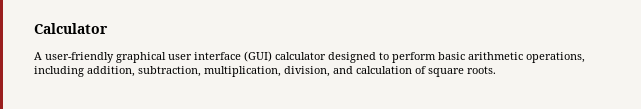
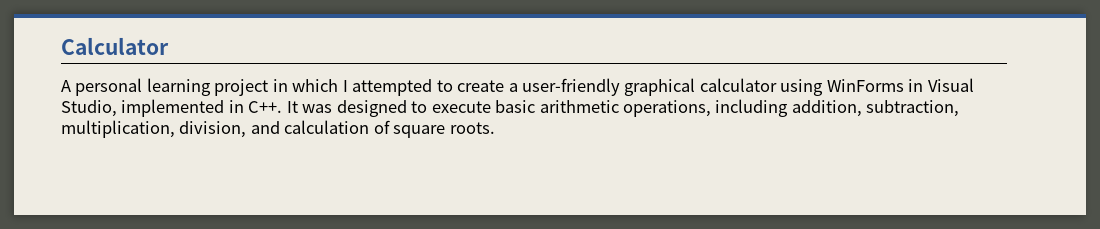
- A user-friendly graphical user interface (GUI) calculator designed to perform basic arithmetic operations, including addition, subtraction, multiplication, division, and calculation of square roots.
+ A personal learning project in which I attempted to create a user-friendly graphical calculator using WinForms in Visual Studio, implemented in C++. It was designed to execute basic arithmetic operations, including addition, subtraction, multiplication, division, and calculation of square roots.

